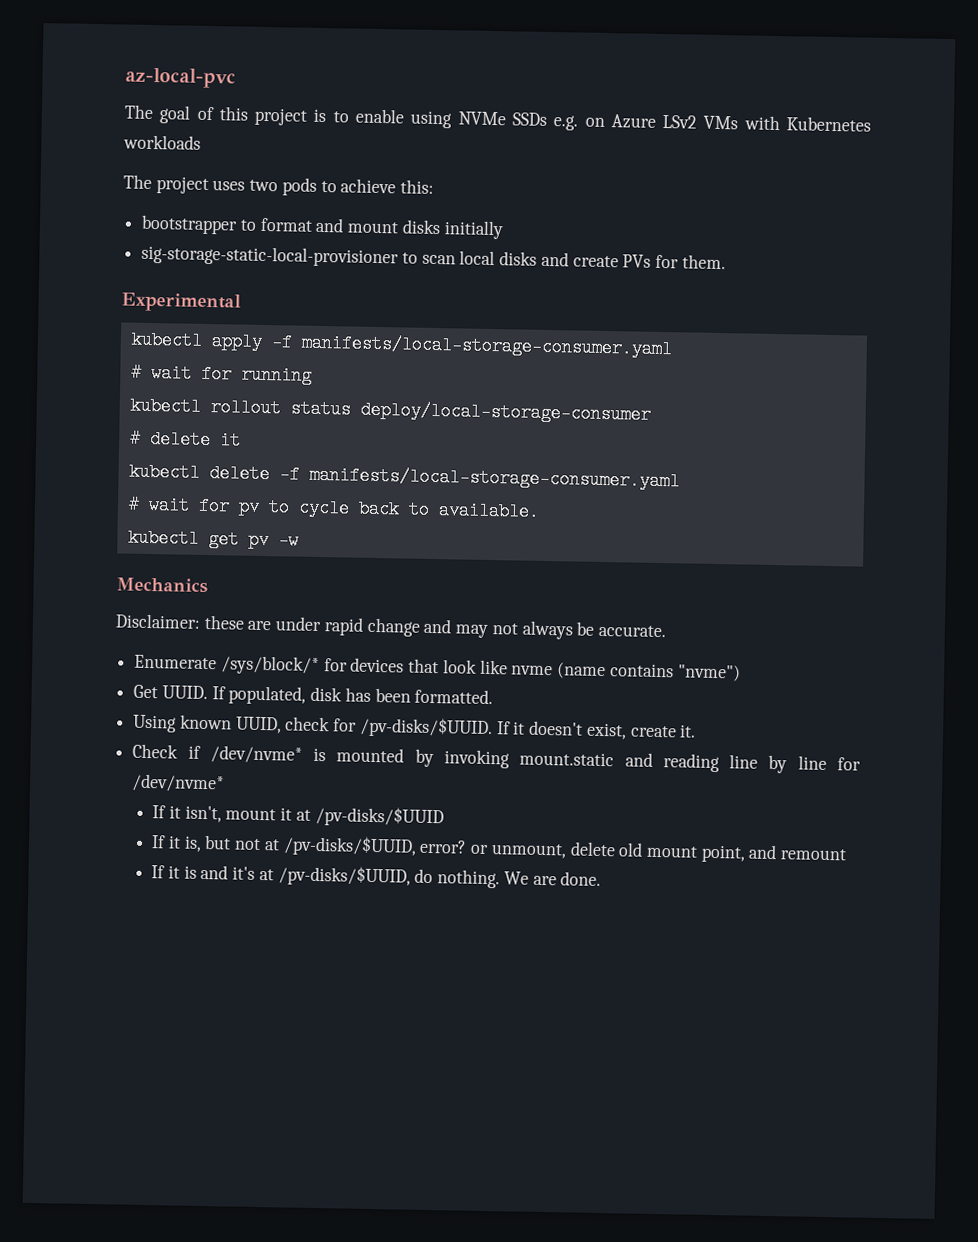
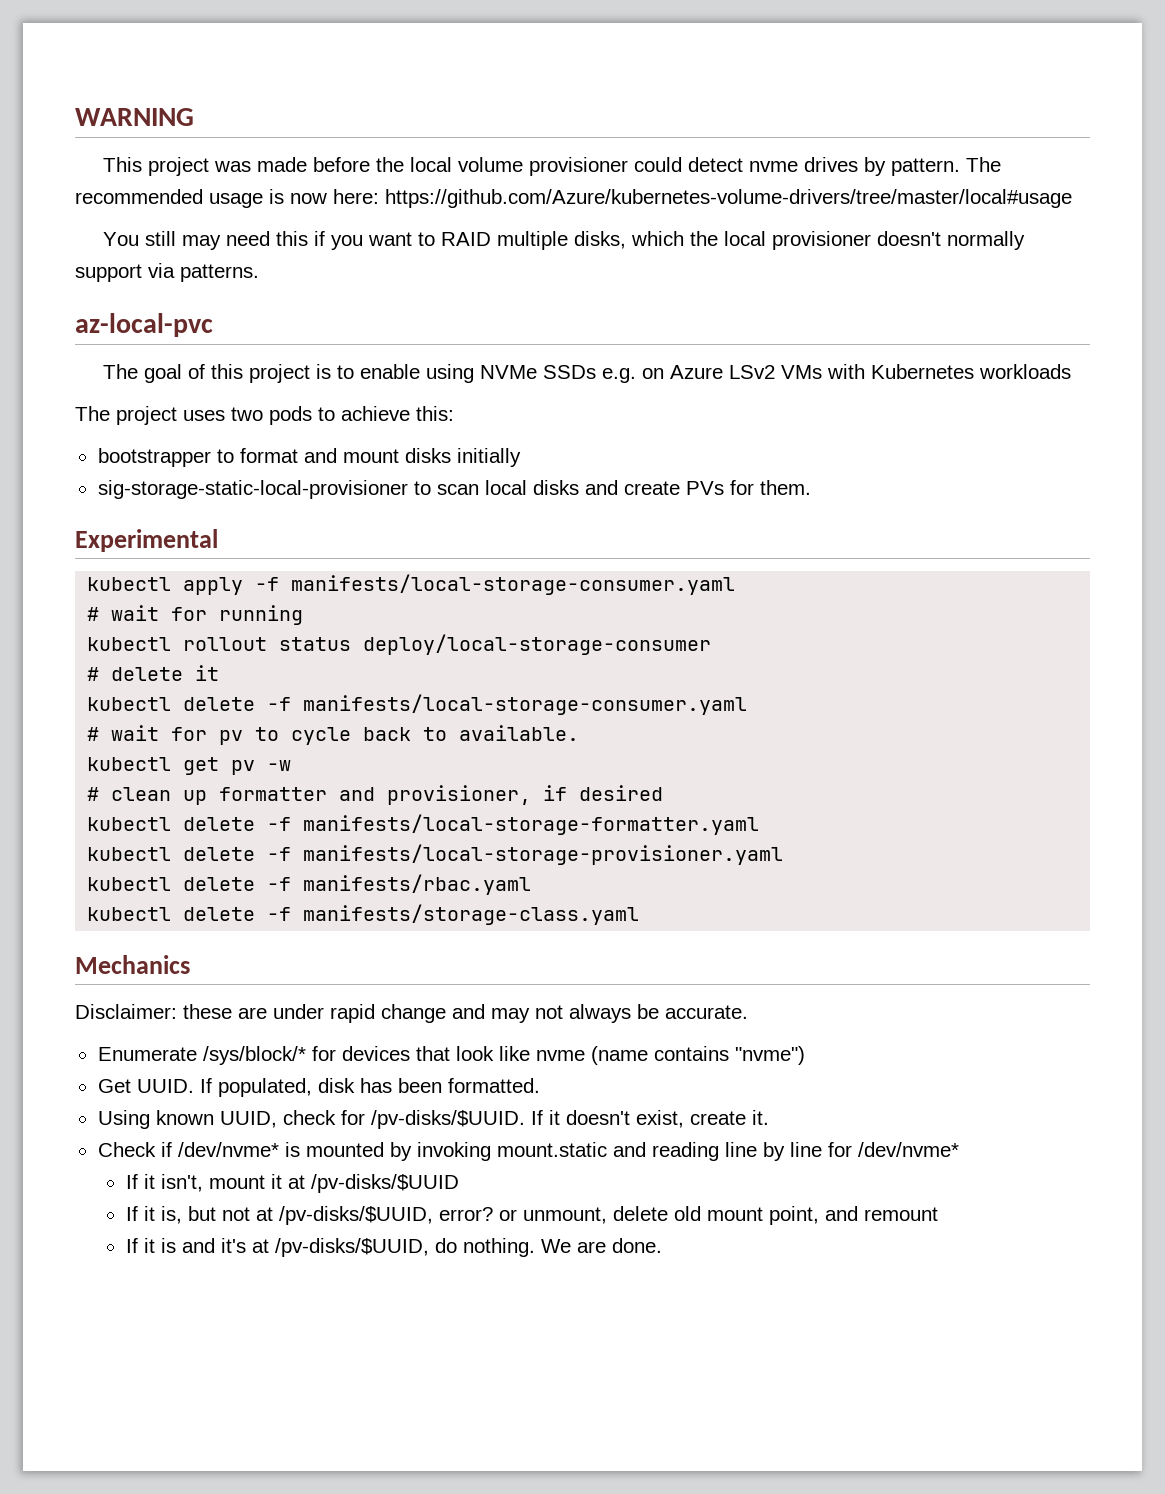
+ WARNING
+ This project was made before the local volume provisioner could detect nvme drives by pattern. The recommended usage is now here: https://github.com/Azure/kubernetes-volume-drivers/tree/master/local#usage
+ You still may need this if you want to RAID multiple disks, which the local provisioner doesn't normally support via patterns.
+ # clean up formatter and provisioner, if desired
+ kubectl delete -f manifests/local-storage-formatter.yaml
+ kubectl delete -f manifests/local-storage-provisioner.yaml
+ kubectl delete -f manifests/rbac.yaml
+ kubectl delete -f manifests/storage-class.yaml

